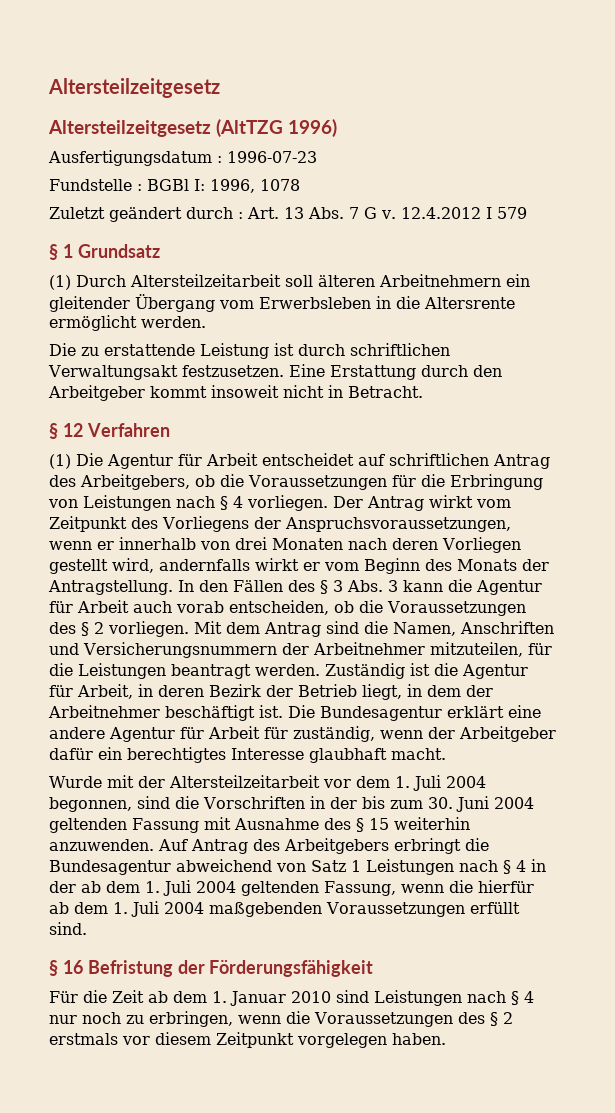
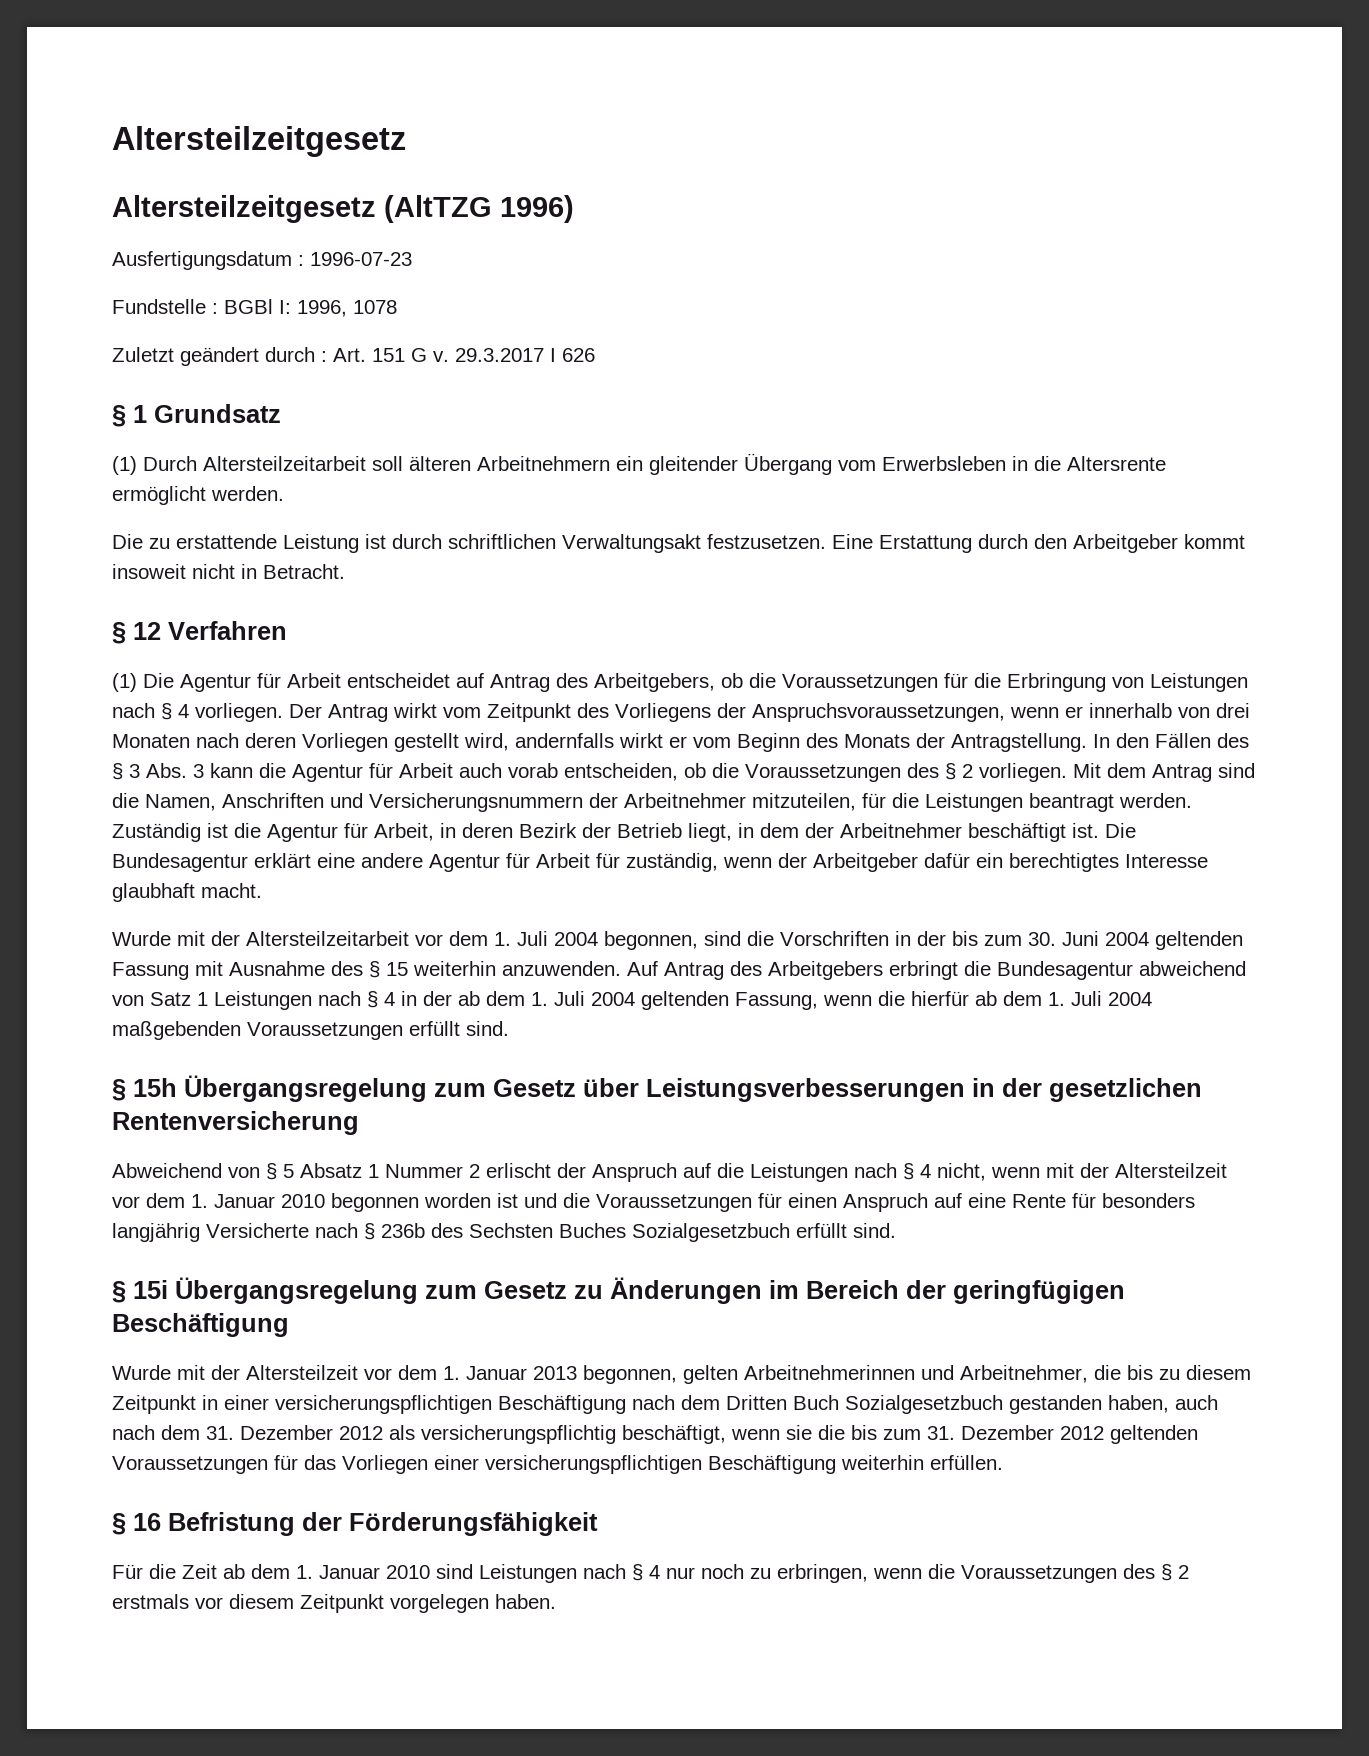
- Zuletzt geändert durch : Art. 13 Abs. 7 G v. 12.4.2012 I 579
+ Zuletzt geändert durch : Art. 151 G v. 29.3.2017 I 626
- (1) Die Agentur für Arbeit entscheidet auf schriftlichen Antrag des Arbeitgebers, ob die Voraussetzungen für die Erbringung von Leistungen nach § 4 vorliegen.
+ (1) Die Agentur für Arbeit entscheidet auf Antrag des Arbeitgebers, ob die Voraussetzungen für die Erbringung von Leistungen nach § 4 vorliegen.
+ § 15h Übergangsregelung zum Gesetz über Leistungsverbesserungen in der gesetzlichen Rentenversicherung
+ Abweichend von § 5 Absatz 1 Nummer 2 erlischt der Anspruch auf die Leistungen nach § 4 nicht, wenn mit der Altersteilzeit vor dem 1. Januar 2010 begonnen worden ist und die Voraussetzungen für einen Anspruch auf eine Rente für besonders langjährig Versicherte nach § 236b des Sechsten Buches Sozialgesetzbuch erfüllt sind.
+ § 15i Übergangsregelung zum Gesetz zu Änderungen im Bereich der geringfügigen Beschäftigung
+ Wurde mit der Altersteilzeit vor dem 1. Januar 2013 begonnen, gelten Arbeitnehmerinnen und Arbeitnehmer, die bis zu diesem Zeitpunkt in einer versicherungspflichtigen Beschäftigung nach dem Dritten Buch Sozialgesetzbuch gestanden haben, auch nach dem 31. Dezember 2012 als versicherungspflichtig beschäftigt, wenn sie die bis zum 31. Dezember 2012 geltenden Voraussetzungen für das Vorliegen einer versicherungspflichtigen Beschäftigung weiterhin erfüllen.

